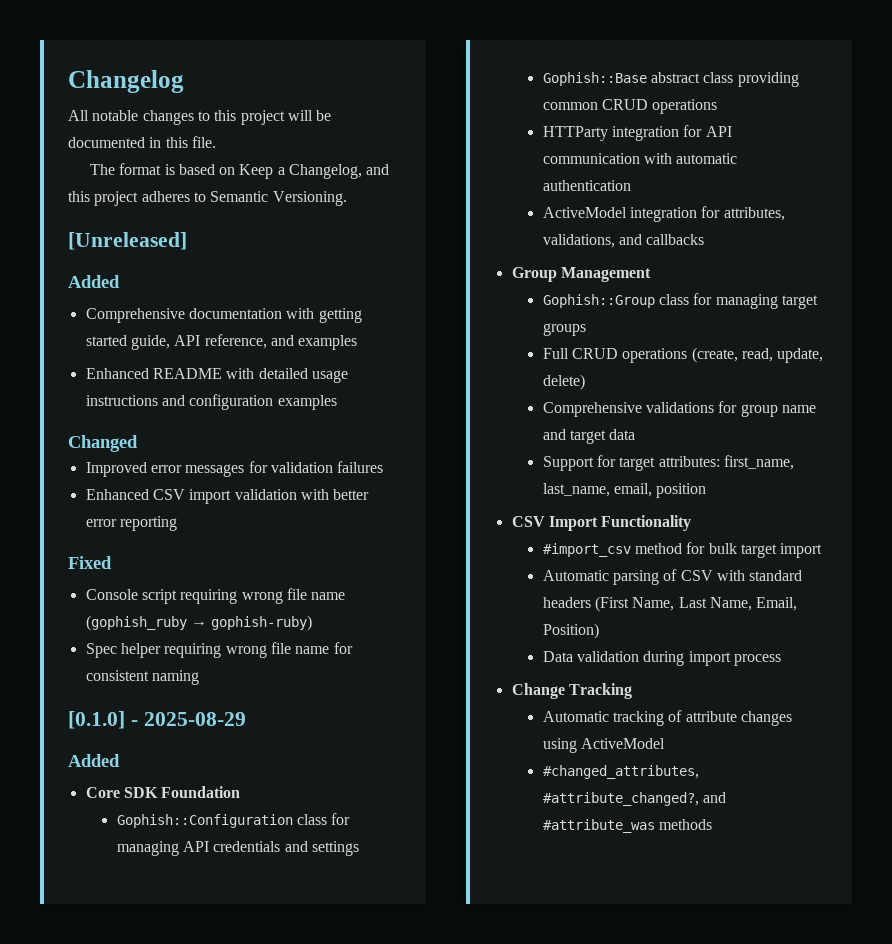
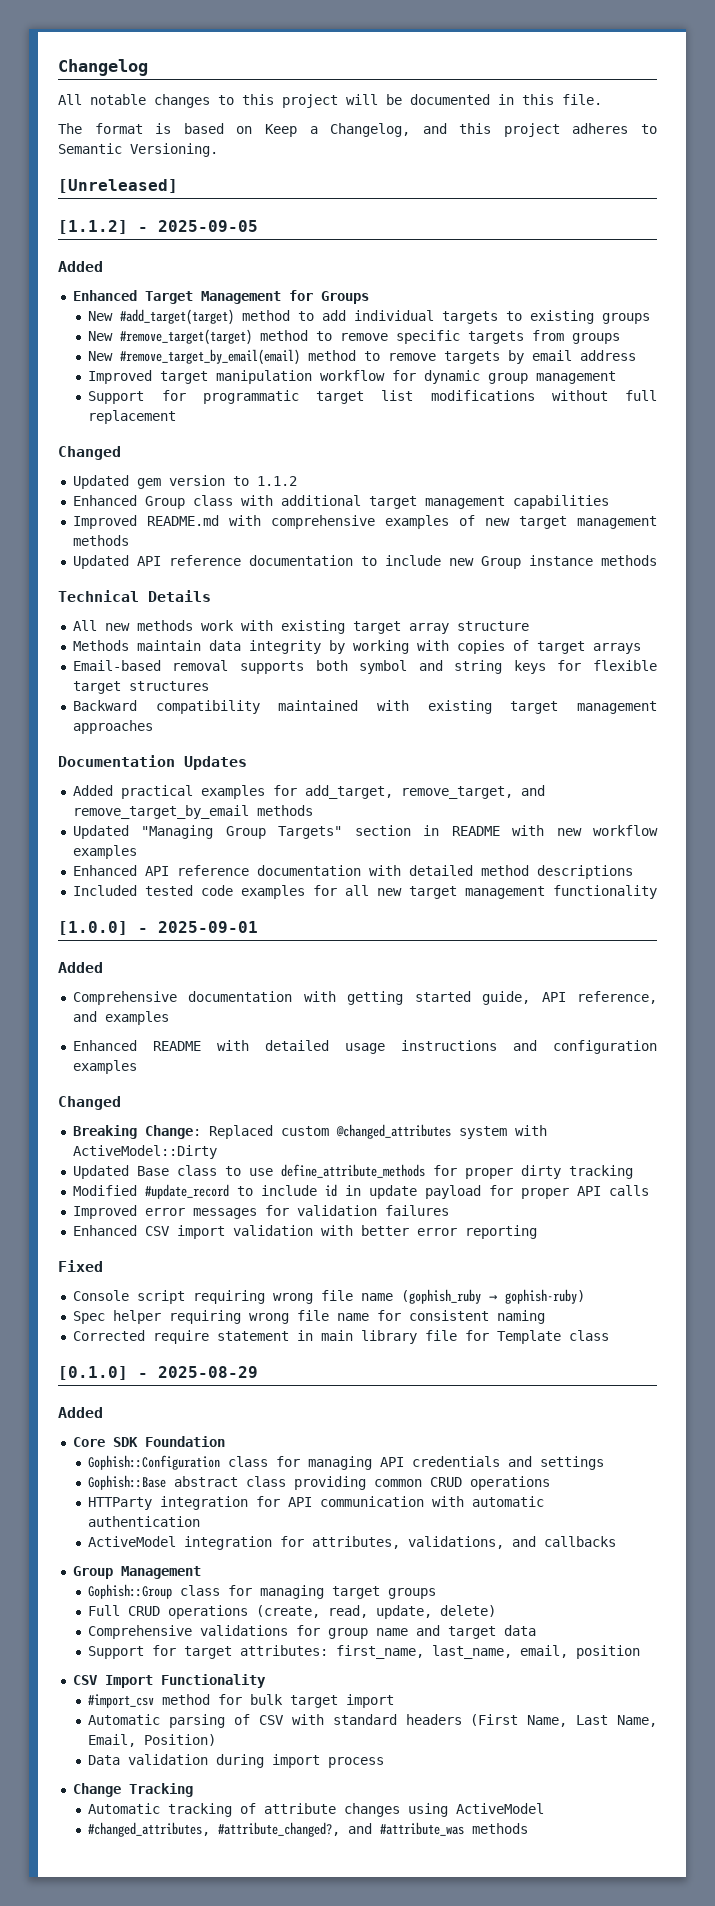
+ [1.1.2] - 2025-09-05
+ Added
+ Enhanced Target Management for Groups
+ New #add_target(target) method to add individual targets to existing groups
+ New #remove_target(target) method to remove specific targets from groups
+ New #remove_target_by_email(email) method to remove targets by email address
+ Improved target manipulation workflow for dynamic group management
+ Support for programmatic target list modifications without full replacement
+ Changed
+ Updated gem version to 1.1.2
+ Enhanced Group class with additional target management capabilities
+ Improved README.md with comprehensive examples of new target management methods
+ Updated API reference documentation to include new Group instance methods
+ Technical Details
+ All new methods work with existing target array structure
+ Methods maintain data integrity by working with copies of target arrays
+ Email-based removal supports both symbol and string keys for flexible target structures
+ Backward compatibility maintained with existing target management approaches
+ Documentation Updates
+ Added practical examples for add_target, remove_target, and remove_target_by_email methods
+ Updated "Managing Group Targets" section in README with new workflow examples
+ Enhanced API reference documentation with detailed method descriptions
+ Included tested code examples for all new target management functionality
+ [1.0.0] - 2025-09-01
+ Breaking Change: Replaced custom @changed_attributes system with ActiveModel::Dirty
+ Updated Base class to use define_attribute_methods for proper dirty tracking
+ Modified #update_record to include id in update payload for proper API calls
+ Corrected require statement in main library file for Template class

